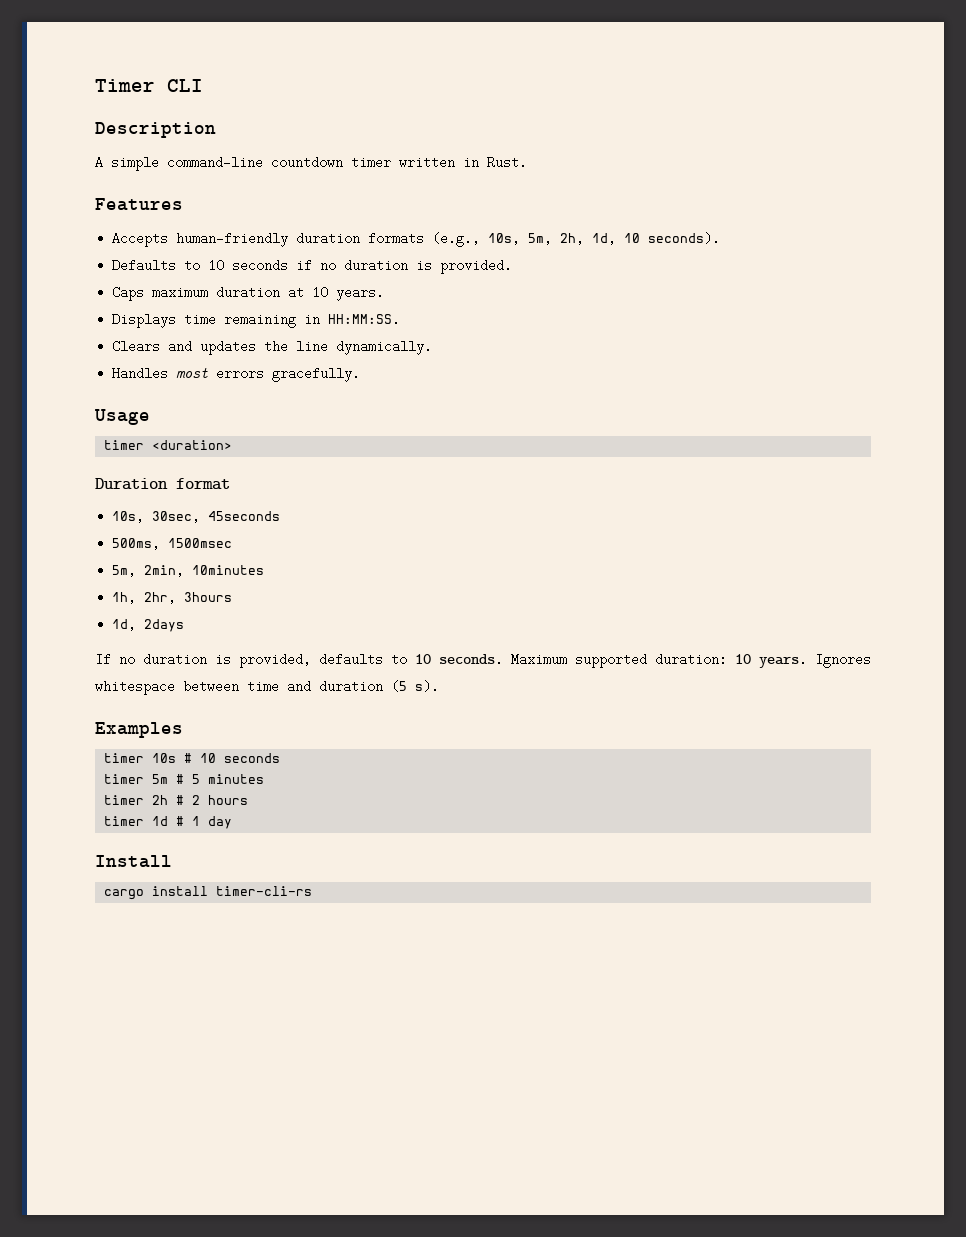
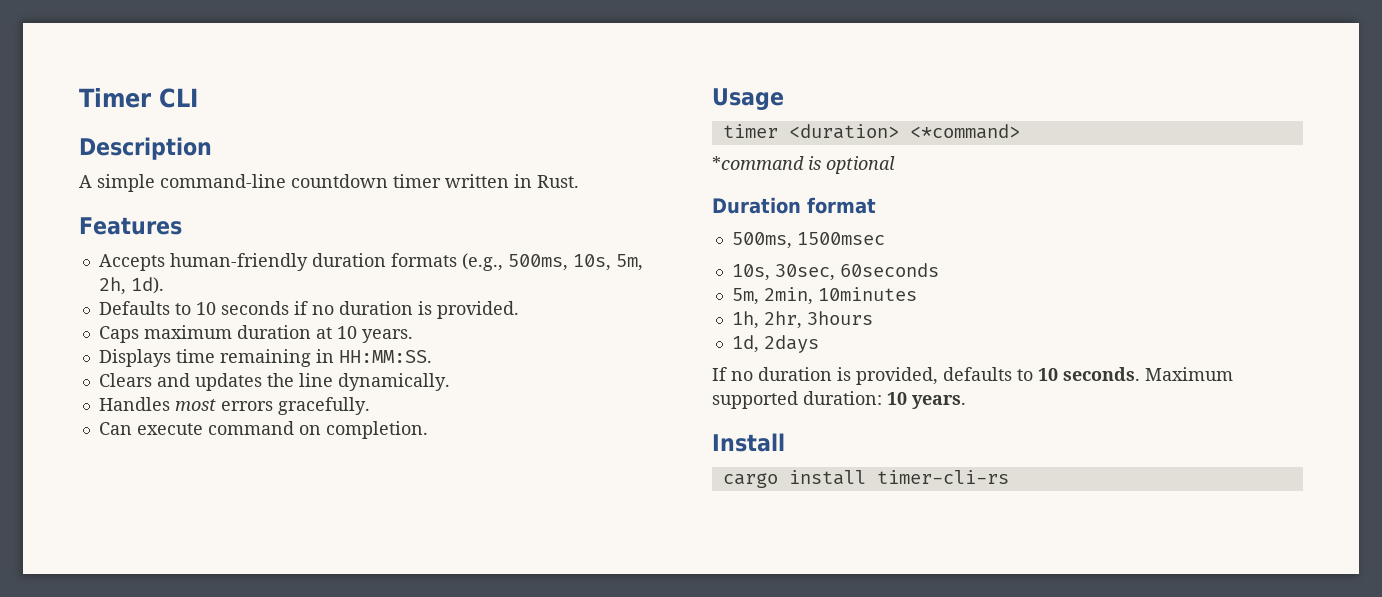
- Accepts human-friendly duration formats (e.g., 10s, 5m, 2h, 1d, 10 seconds).
+ Accepts human-friendly duration formats (e.g., 500ms, 10s, 5m, 2h, 1d).
+ Can execute command on completion.
- timer <duration>
+ timer <duration> <*command>
+ *command is optional
+ 500ms, 1500msec
- 10s, 30sec, 45seconds
- 500ms, 1500msec
+ 10s, 30sec, 60seconds
- Ignores whitespace between time and duration (5 s).
- Examples
- timer 10s # 10 seconds
- timer 5m # 5 minutes
- timer 2h # 2 hours
- timer 1d # 1 day

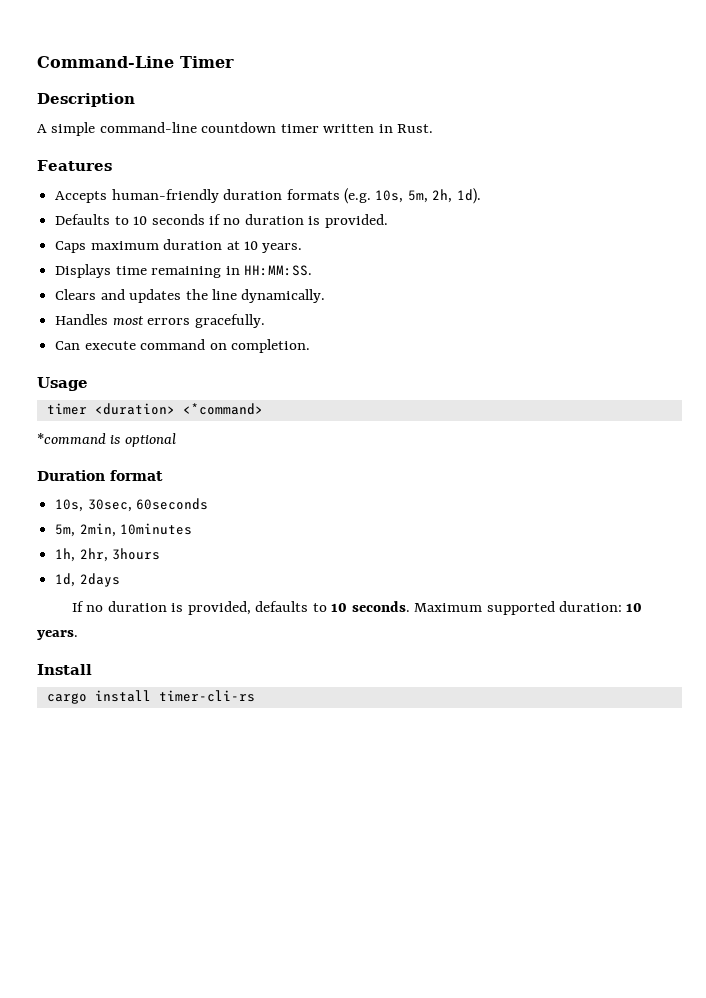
- Timer CLI
+ Command-Line Timer
- Accepts human-friendly duration formats (e.g., 500ms, 10s, 5m, 2h, 1d).
+ Accepts human-friendly duration formats (e.g. 10s, 5m, 2h, 1d).
- 500ms, 1500msec

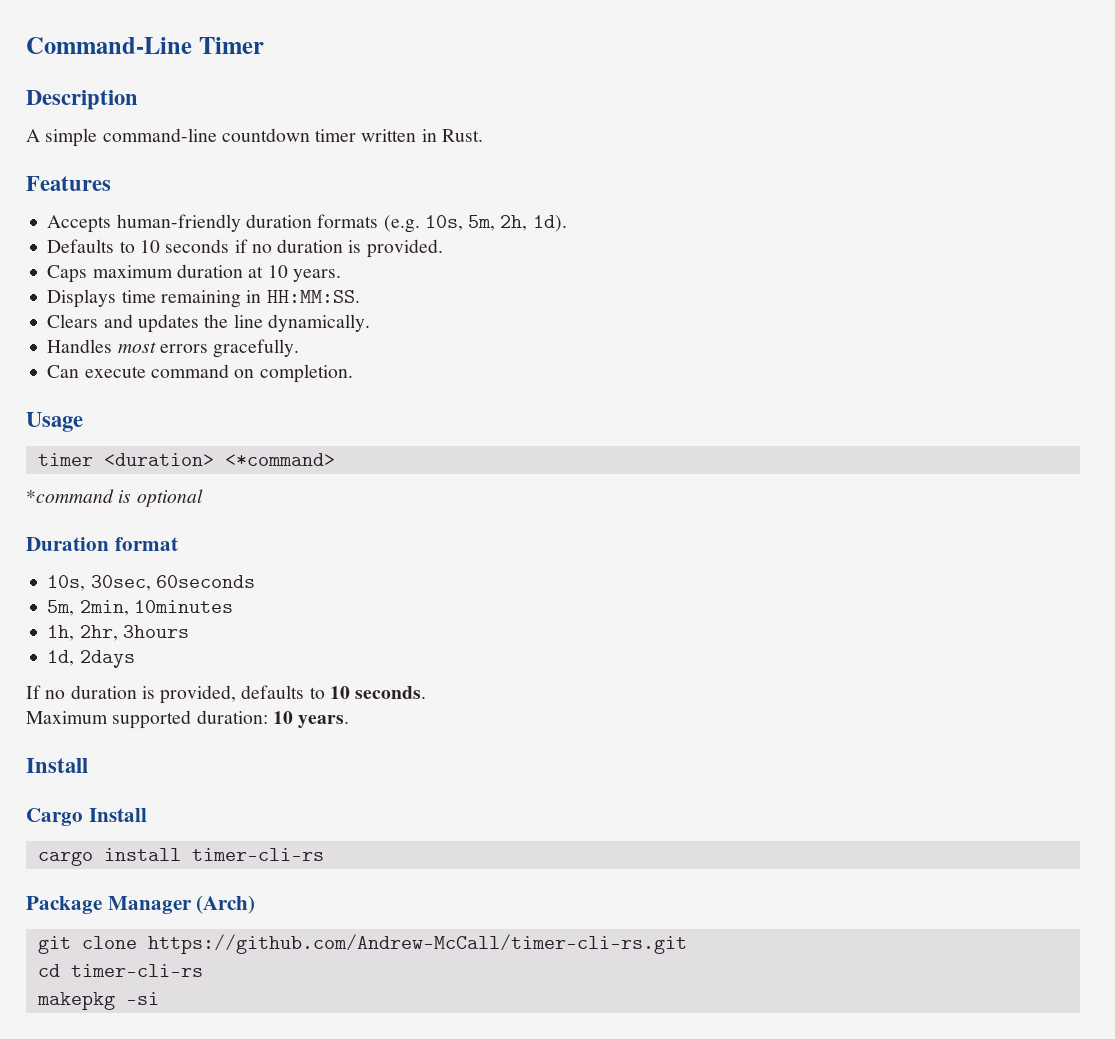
- If no duration is provided, defaults to 10 seconds. Maximum supported duration: 10 years.
+ If no duration is provided, defaults to 10 seconds.
+ Maximum supported duration: 10 years.
+ Cargo Install
+ Package Manager (Arch)
+ git clone https://github.com/Andrew-McCall/timer-cli-rs.git
+ cd timer-cli-rs
+ makepkg -si

